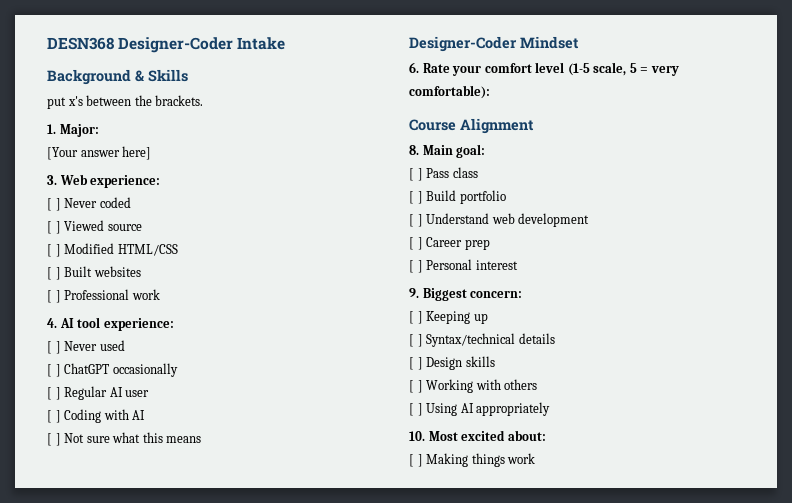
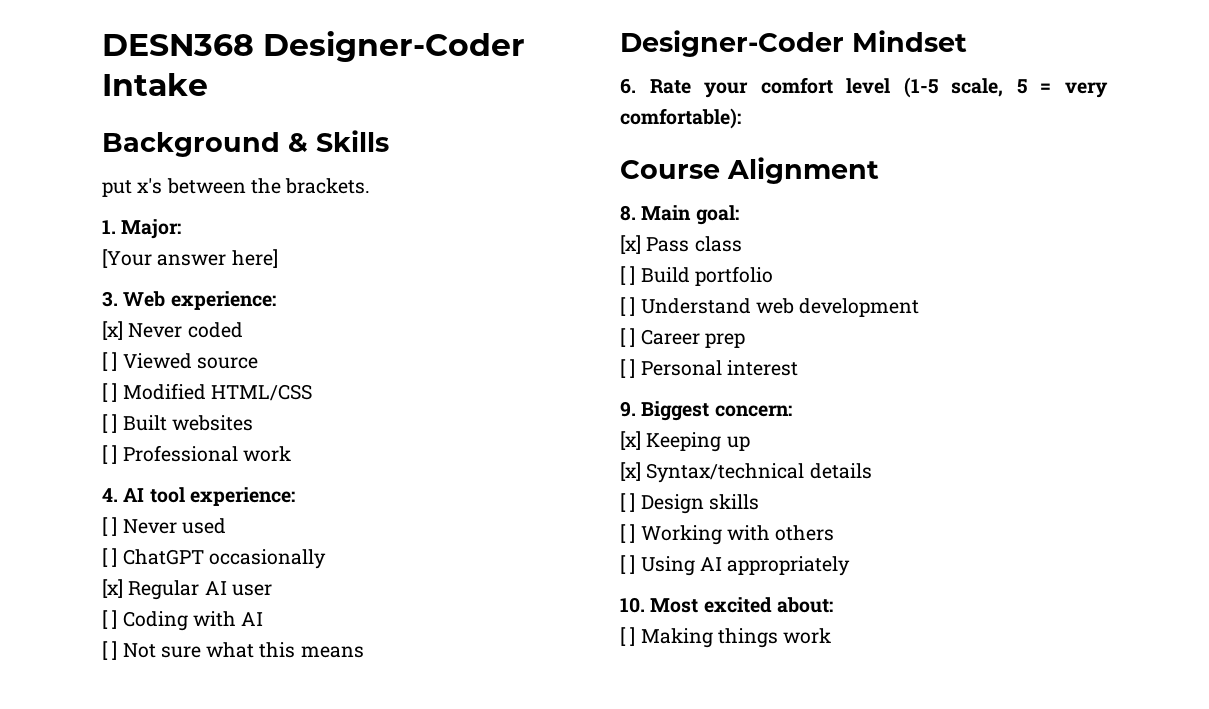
- [ ] Never coded
+ [x] Never coded
- [ ] Regular AI user
+ [x] Regular AI user
- [ ] Pass class
+ [x] Pass class
- [ ] Keeping up
+ [x] Keeping up
- [ ] Syntax/technical details
+ [x] Syntax/technical details

